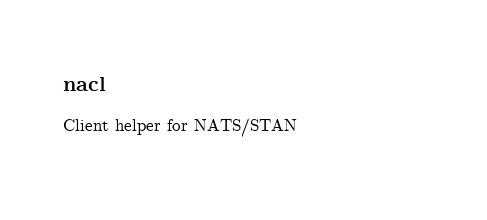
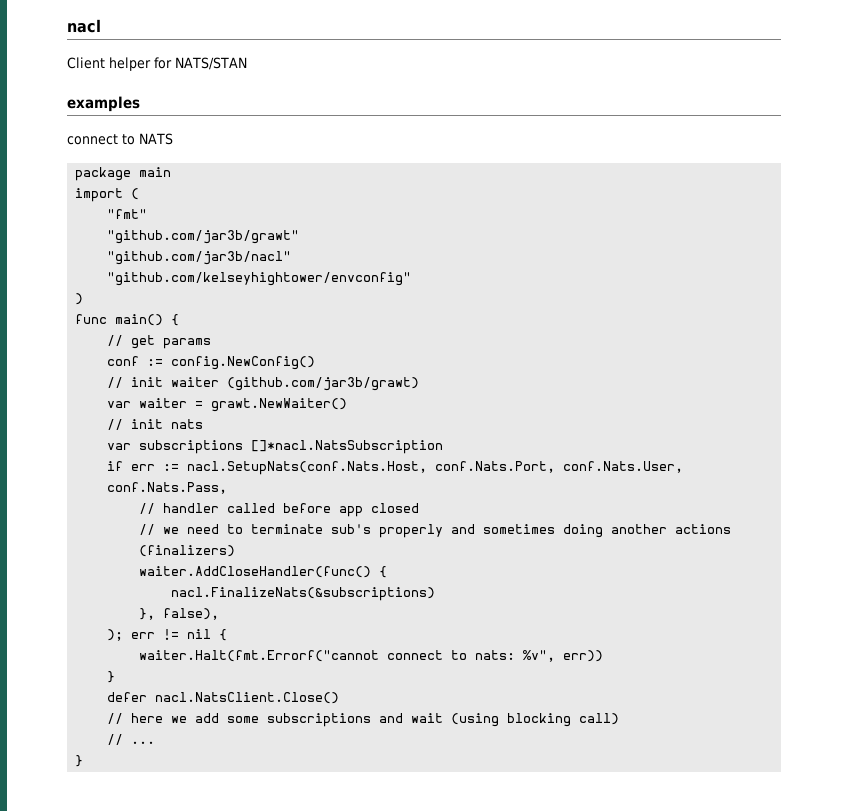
+ examples
+ connect to NATS
+ package main
+ import (
+ "fmt"
+ "github.com/jar3b/grawt"
+ "github.com/jar3b/nacl"
+ "github.com/kelseyhightower/envconfig"
+ )
+ func main() {
+ // get params
+ conf := config.NewConfig()
+ // init waiter (github.com/jar3b/grawt)
+ var waiter = grawt.NewWaiter()
+ // init nats
+ var subscriptions []*nacl.NatsSubscription
+ if err := nacl.SetupNats(conf.Nats.Host, conf.Nats.Port, conf.Nats.User, conf.Nats.Pass,
+ // handler called before app closed
+ // we need to terminate sub's properly and sometimes doing another actions (finalizers)
+ waiter.AddCloseHandler(func() {
+ nacl.FinalizeNats(&subscriptions)
+ }, false),
+ ); err != nil {
+ waiter.Halt(fmt.Errorf("cannot connect to nats: %v", err))
+ }
+ defer nacl.NatsClient.Close()
+ // here we add some subscriptions and wait (using blocking call)
+ // ...
+ }

